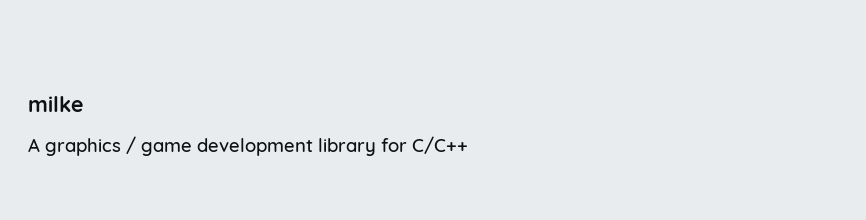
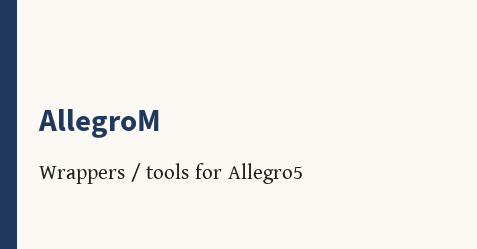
- milke
- A graphics / game development library for C/C++
+ AllegroM
+ Wrappers / tools for Allegro5

